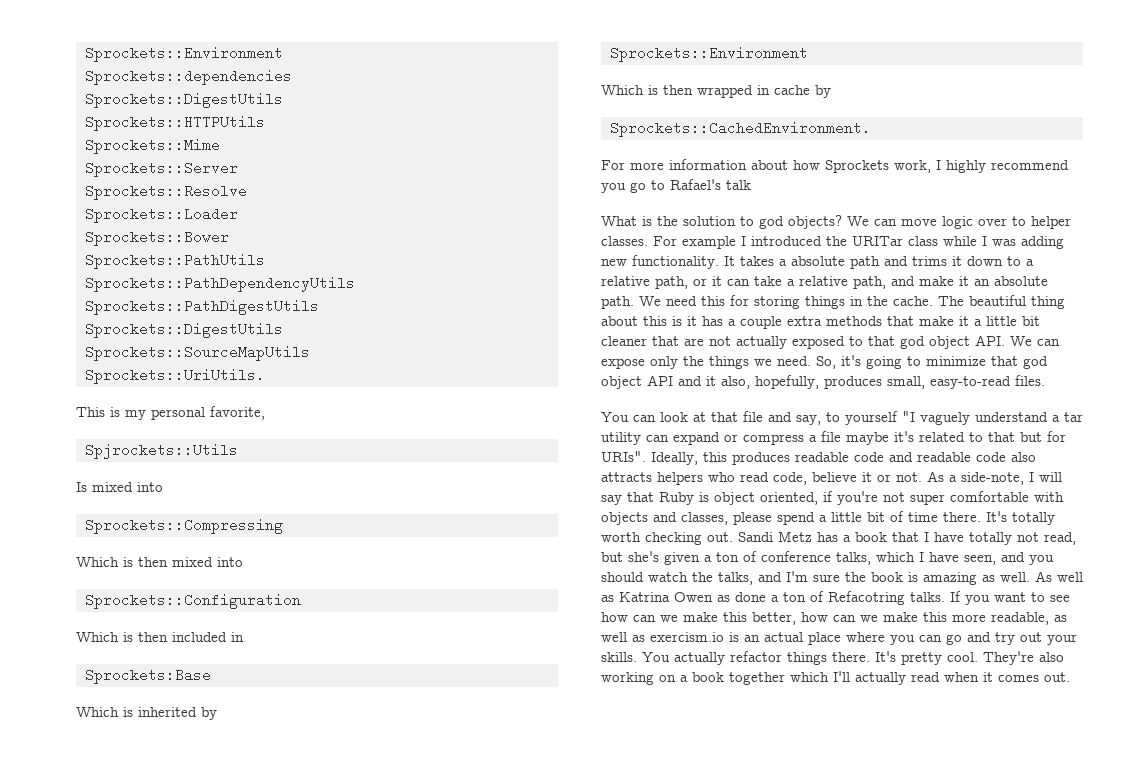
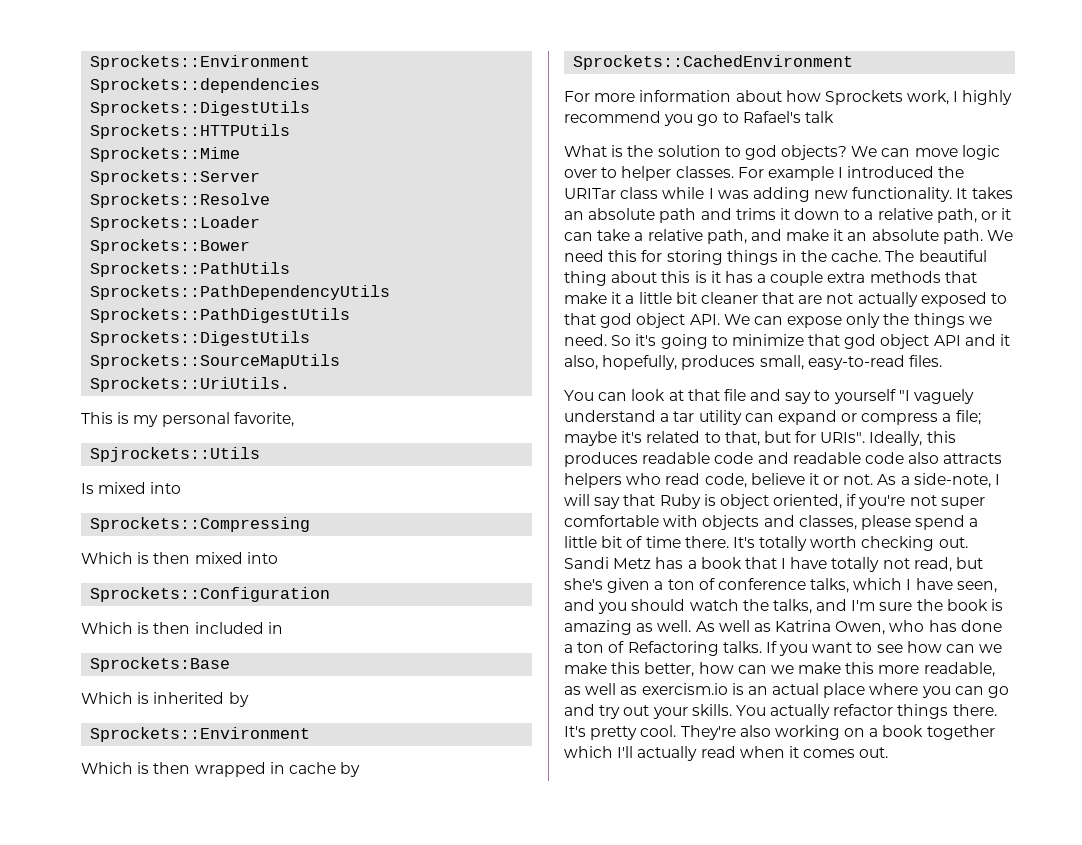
- Sprockets::CachedEnvironment.
+ Sprockets::CachedEnvironment
- It takes a absolute path and trims it down to a relative path, or it can take a relative path, and make it an absolute path.
+ It takes an absolute path and trims it down to a relative path, or it can take a relative path, and make it an absolute path.
- So, it's going to minimize that god object API and it also, hopefully, produces small, easy-to-read files.
+ So it's going to minimize that god object API and it also, hopefully, produces small, easy-to-read files.
- You can look at that file and say, to yourself "I vaguely understand a tar utility can expand or compress a file maybe it's related to that but for URIs".
+ You can look at that file and say to yourself "I vaguely understand a tar utility can expand or compress a file; maybe it's related to that, but for URIs".
- As well as Katrina Owen as done a ton of Refacotring talks.
+ As well as Katrina Owen, who has done a ton of Refactoring talks.

